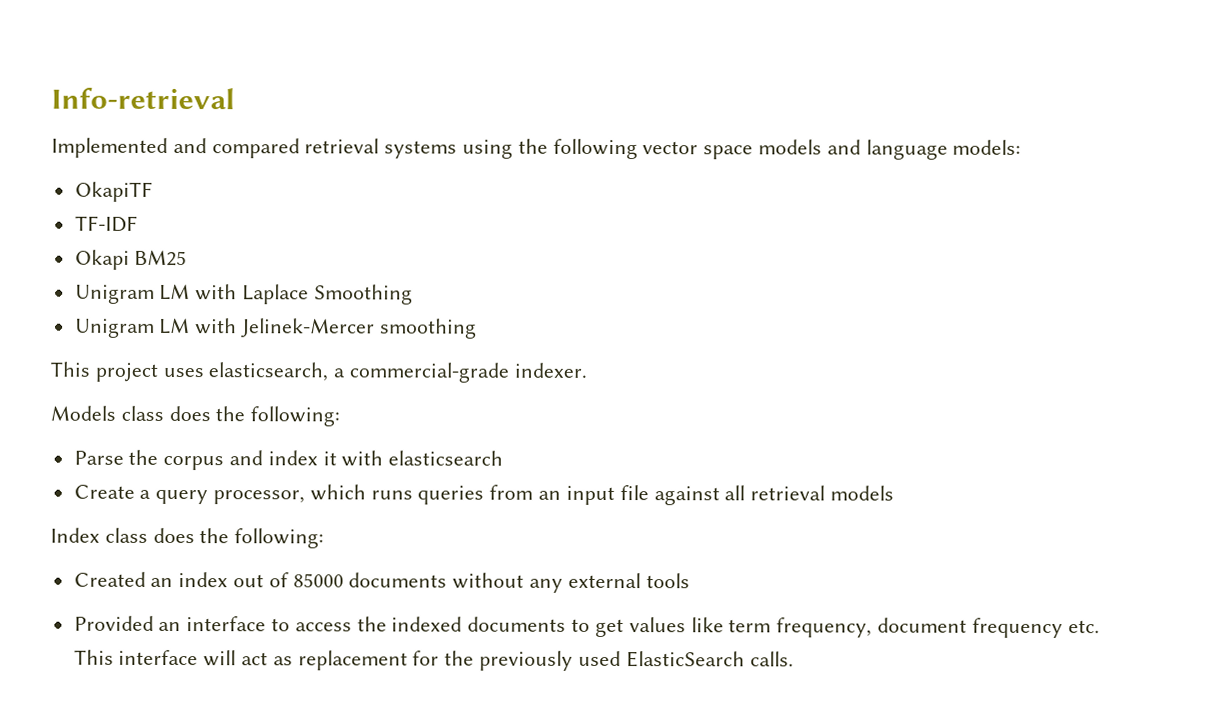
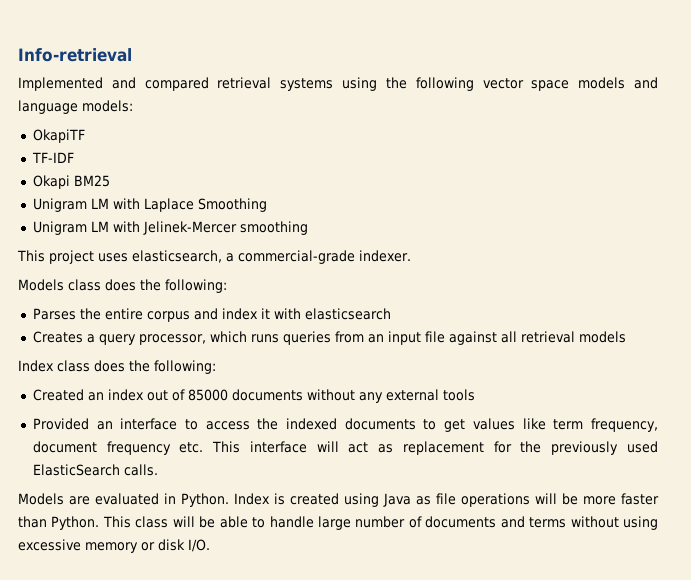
- Parse the corpus and index it with elasticsearch
+ Parses the entire corpus and index it with elasticsearch
- Create a query processor, which runs queries from an input file against all retrieval models
+ Creates a query processor, which runs queries from an input file against all retrieval models
+ Models are evaluated in Python. Index is created using Java as file operations will be more faster than Python. This class will be able to handle large number of documents and terms without using excessive memory or disk I/O.

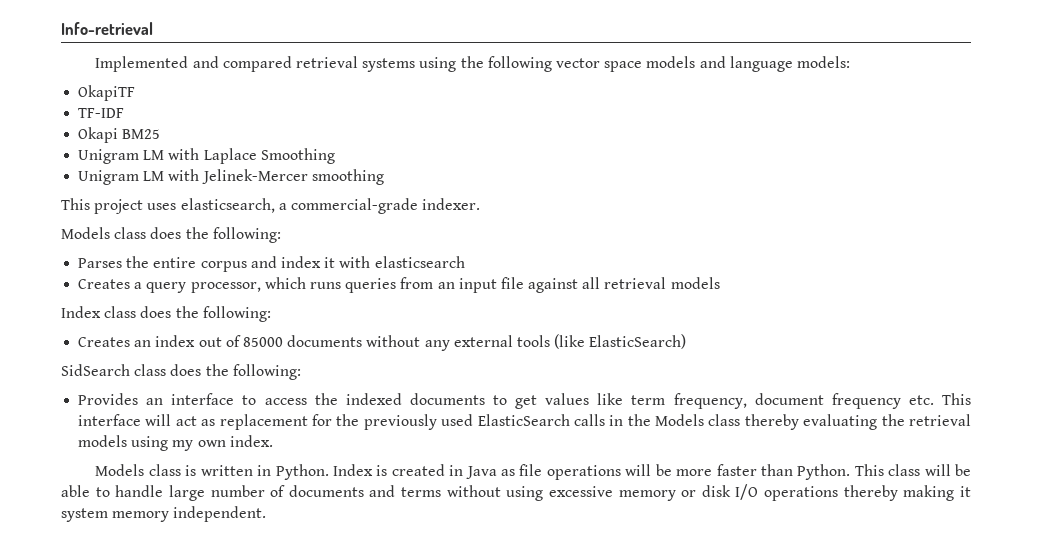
- Created an index out of 85000 documents without any external tools
- Provided an interface to access the indexed documents to get values like term frequency, document frequency etc. This interface will act as replacement for the previously used ElasticSearch calls.
- Models are evaluated in Python.
+ Creates an index out of 85000 documents without any external tools (like ElasticSearch)
+ SidSearch class does the following:
+ Provides an interface to access the indexed documents to get values like term frequency, document frequency etc. This interface will act as replacement for the previously used ElasticSearch calls in the Models class thereby evaluating the retrieval models using my own index.
+ Models class is written in Python.
- Index is created using Java as file operations will be more faster than Python.
+ Index is created in Java as file operations will be more faster than Python.
- This class will be able to handle large number of documents and terms without using excessive memory or disk I/O.
+ This class will be able to handle large number of documents and terms without using excessive memory or disk I/O operations thereby making it system memory independent.

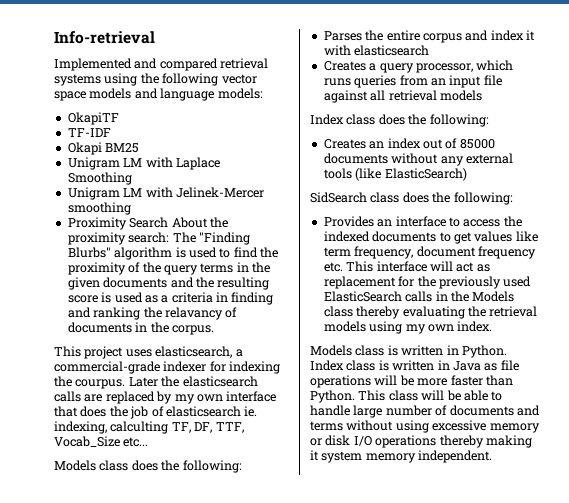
+ Proximity Search About the proximity search: The "Finding Blurbs" algorithm is used to find the proximity of the query terms in the given documents and the resulting score is used as a criteria in finding and ranking the relavancy of documents in the corpus.
- This project uses elasticsearch, a commercial-grade indexer.
+ This project uses elasticsearch, a commercial-grade indexer for indexing the courpus. Later the elasticsearch calls are replaced by my own interface that does the job of elasticsearch ie. indexing, calculting TF, DF, TTF, Vocab_Size etc...
- Index is created in Java as file operations will be more faster than Python.
+ Index class is written in Java as file operations will be more faster than Python.

